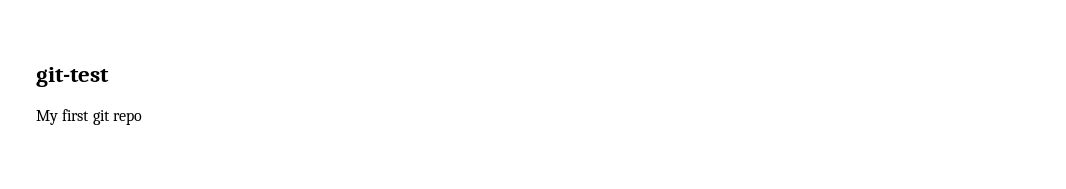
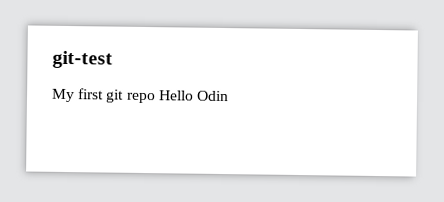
- My first git repo
+ My first git repo Hello Odin

